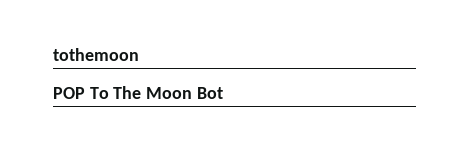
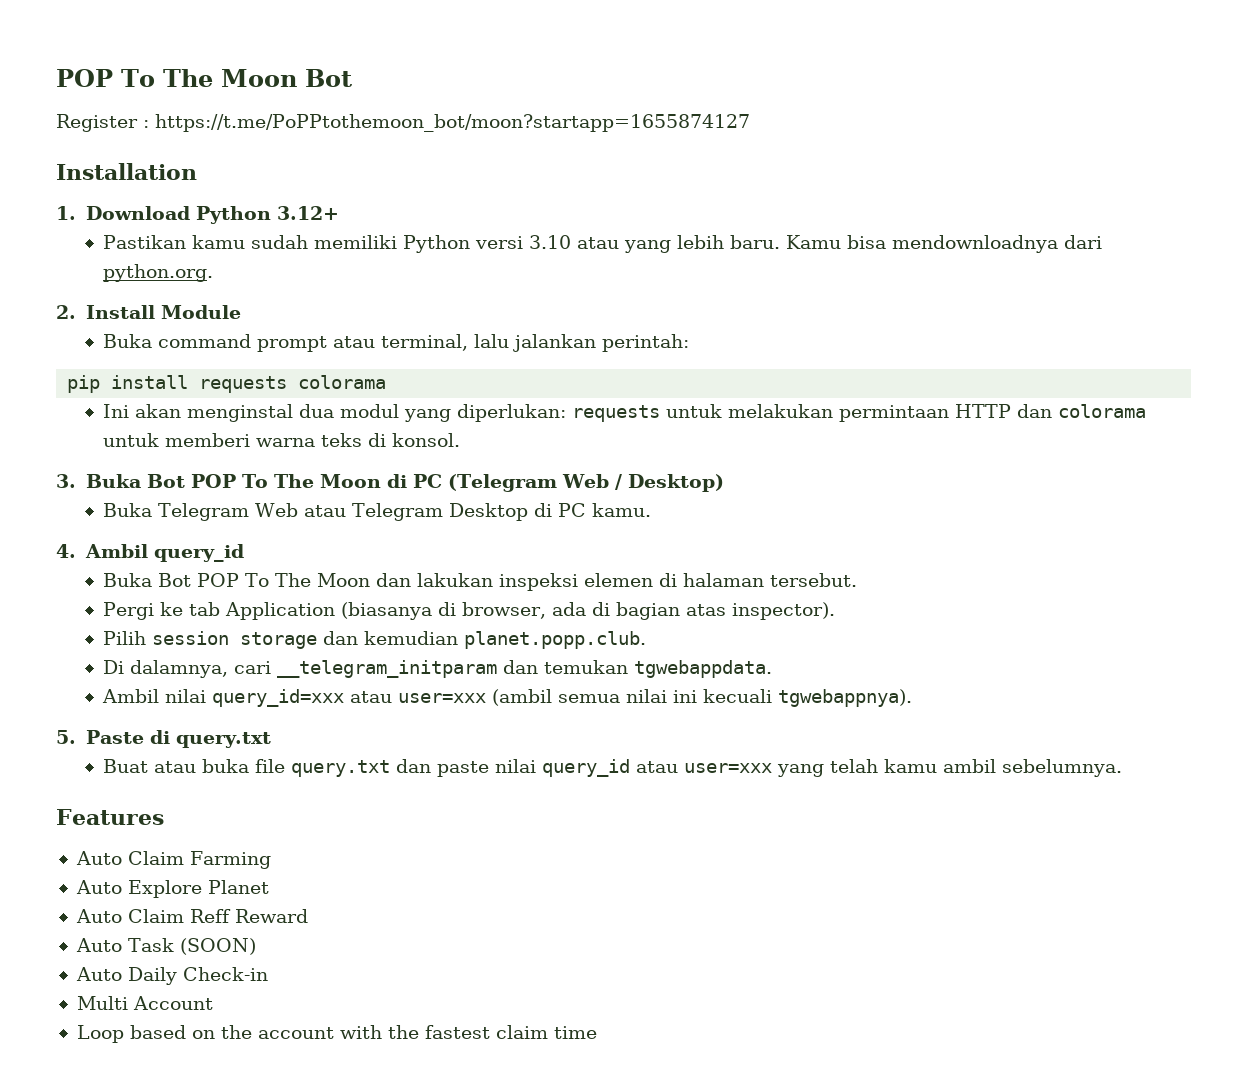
- tothemoon
+ Register : https://t.me/PoPPtothemoon_bot/moon?startapp=1655874127
+ Installation
+ 1. Download Python 3.12+
+ Pastikan kamu sudah memiliki Python versi 3.10 atau yang lebih baru. Kamu bisa mendownloadnya dari python.org.
+ 2. Install Module
+ Buka command prompt atau terminal, lalu jalankan perintah:
+ pip install requests colorama
+ Ini akan menginstal dua modul yang diperlukan: requests untuk melakukan permintaan HTTP dan colorama untuk memberi warna teks di konsol.
+ 3. Buka Bot POP To The Moon di PC (Telegram Web / Desktop)
+ Buka Telegram Web atau Telegram Desktop di PC kamu.
+ 4. Ambil query_id
+ Buka Bot POP To The Moon dan lakukan inspeksi elemen di halaman tersebut.
+ Pergi ke tab Application (biasanya di browser, ada di bagian atas inspector).
+ Pilih session storage dan kemudian planet.popp.club.
+ Di dalamnya, cari __telegram_initparam dan temukan tgwebappdata.
+ Ambil nilai query_id=xxx atau user=xxx (ambil semua nilai ini kecuali tgwebappnya).
+ 5. Paste di query.txt
+ Buat atau buka file query.txt dan paste nilai query_id atau user=xxx yang telah kamu ambil sebelumnya.
+ Features
+ Auto Claim Farming
+ Auto Explore Planet
+ Auto Claim Reff Reward
+ Auto Task (SOON)
+ Auto Daily Check-in
+ Multi Account
+ Loop based on the account with the fastest claim time

